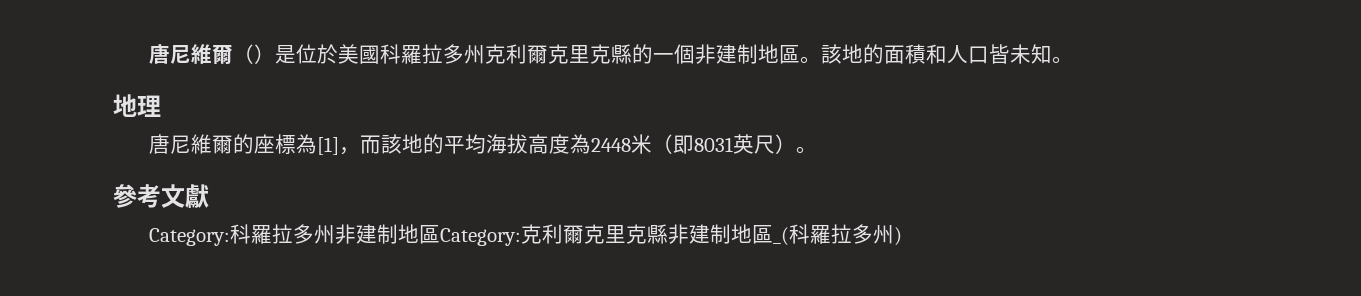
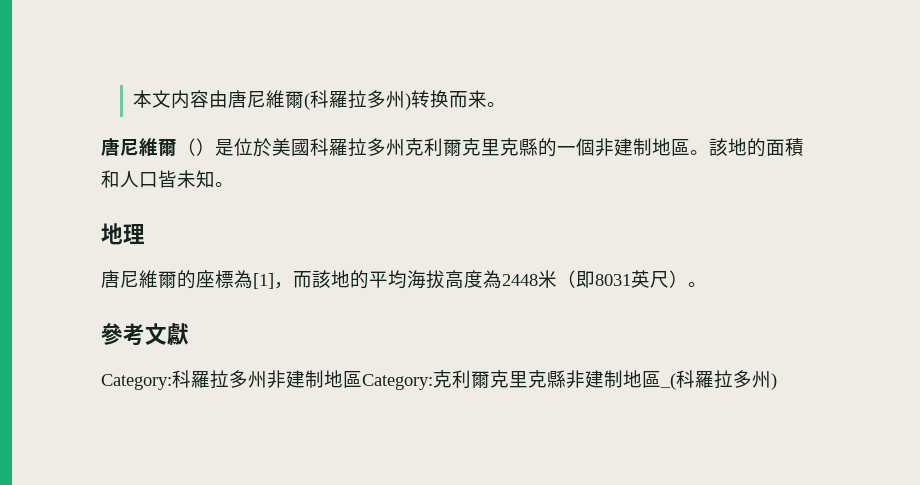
+ 本文内容由唐尼維爾(科羅拉多州)转换而来。

